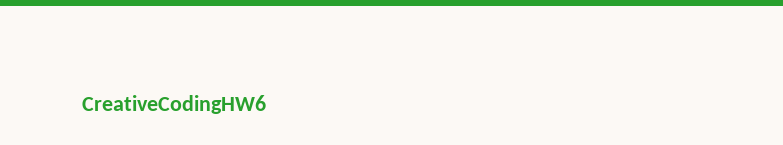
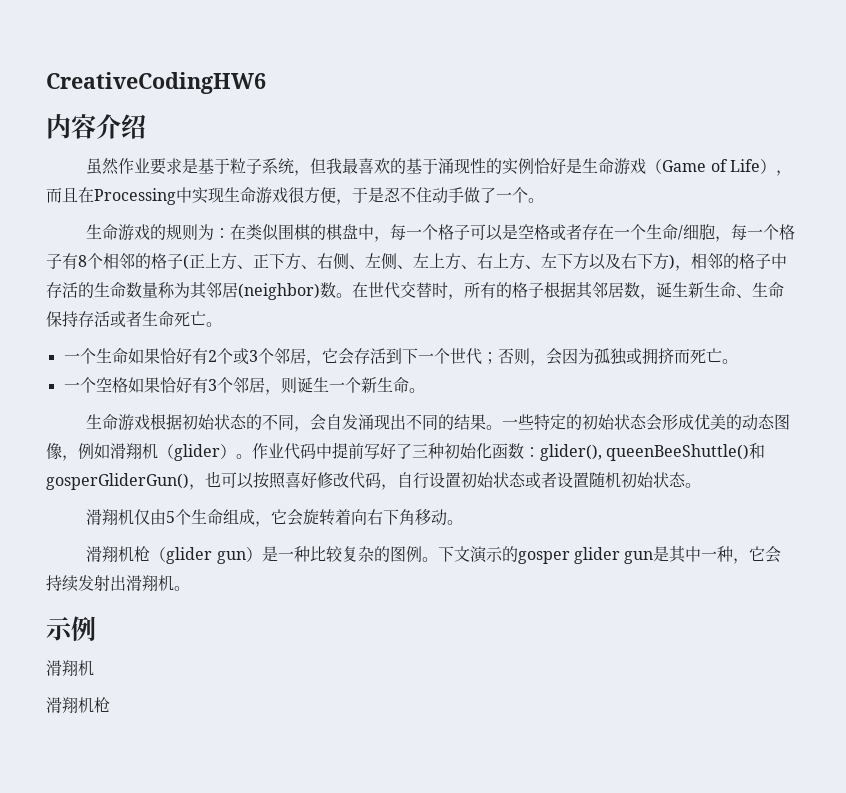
+ 内容介绍
+ 虽然作业要求是基于粒子系统，但我最喜欢的基于涌现性的实例恰好是生命游戏（Game of Life），而且在Processing中实现生命游戏很方便，于是忍不住动手做了一个。
+ 生命游戏的规则为：在类似围棋的棋盘中，每一个格子可以是空格或者存在一个生命/细胞，每一个格子有8个相邻的格子(正上方、正下方、右侧、左侧、左上方、右上方、左下方以及右下方)，相邻的格子中存活的生命数量称为其邻居(neighbor)数。在世代交替时，所有的格子根据其邻居数，诞生新生命、生命保持存活或者生命死亡。
+ 一个生命如果恰好有2个或3个邻居，它会存活到下一个世代；否则，会因为孤独或拥挤而死亡。
+ 一个空格如果恰好有3个邻居，则诞生一个新生命。
+ 生命游戏根据初始状态的不同，会自发涌现出不同的结果。一些特定的初始状态会形成优美的动态图像，例如滑翔机（glider）。作业代码中提前写好了三种初始化函数：glider(), queenBeeShuttle()和gosperGliderGun()，也可以按照喜好修改代码，自行设置初始状态或者设置随机初始状态。
+ 滑翔机仅由5个生命组成，它会旋转着向右下角移动。
+ 滑翔机枪（glider gun）是一种比较复杂的图例。下文演示的gosper glider gun是其中一种，它会持续发射出滑翔机。
+ 示例
+ 滑翔机
+ 滑翔机枪

